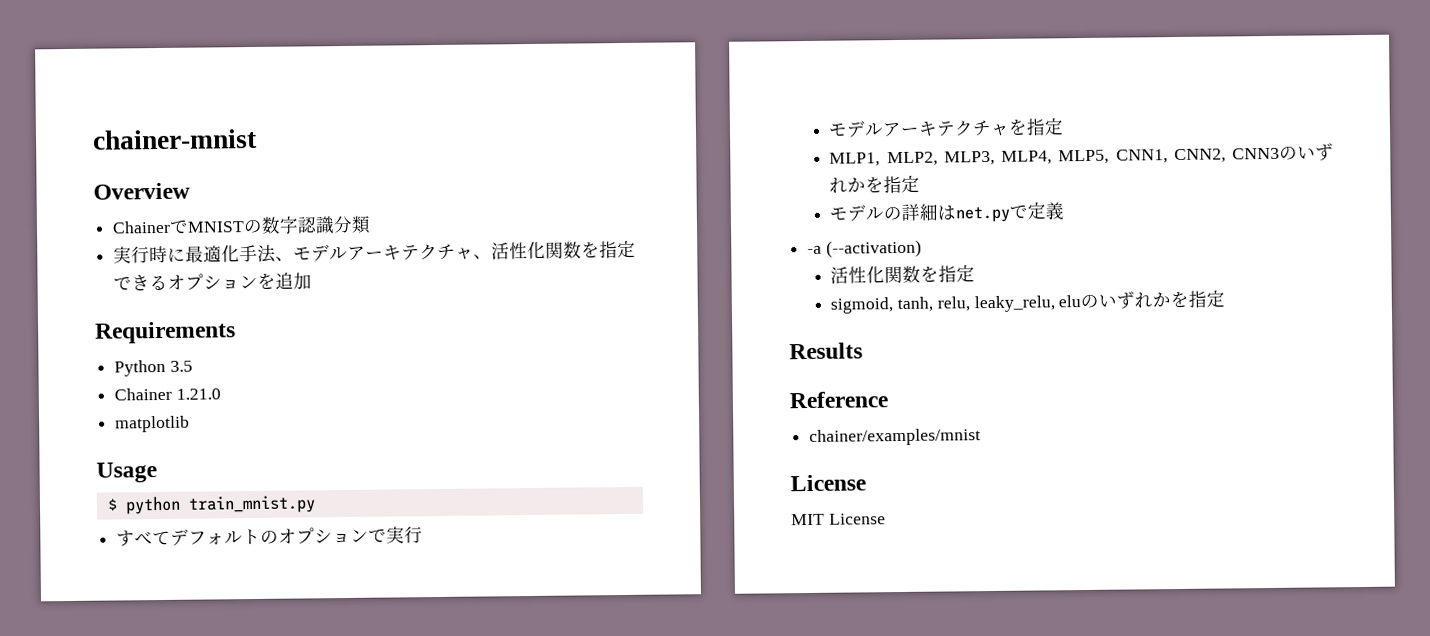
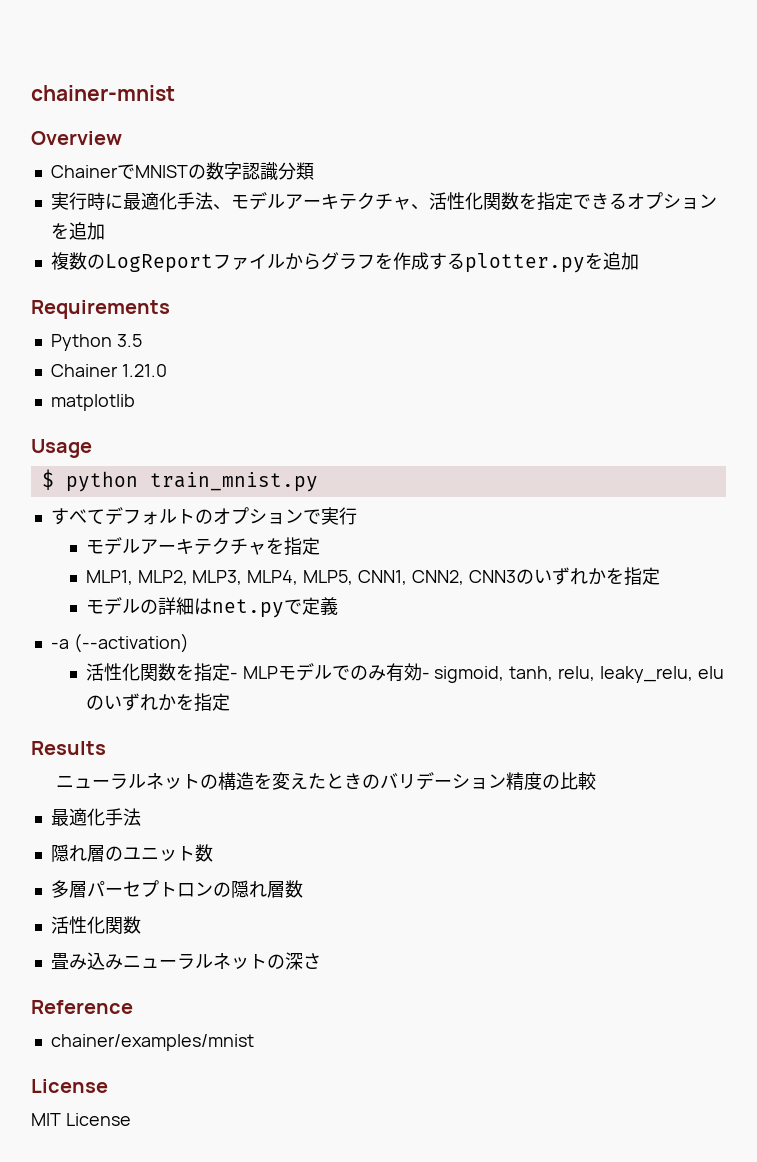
+ 複数のLogReportファイルからグラフを作成するplotter.pyを追加
  -a (--activation)
- 活性化関数を指定
- sigmoid, tanh, relu, leaky_relu, eluのいずれかを指定
+ 活性化関数を指定- MLPモデルでのみ有効- sigmoid, tanh, relu, leaky_relu, eluのいずれかを指定
+ ニューラルネットの構造を変えたときのバリデーション精度の比較
+ 最適化手法
+ 隠れ層のユニット数
+ 多層パーセプトロンの隠れ層数
+ 活性化関数
+ 畳み込みニューラルネットの深さ

